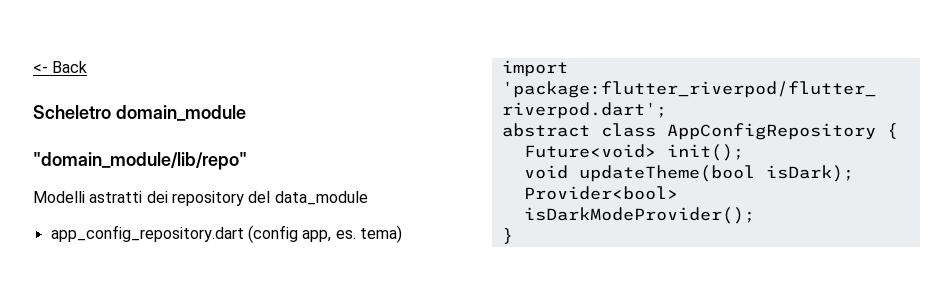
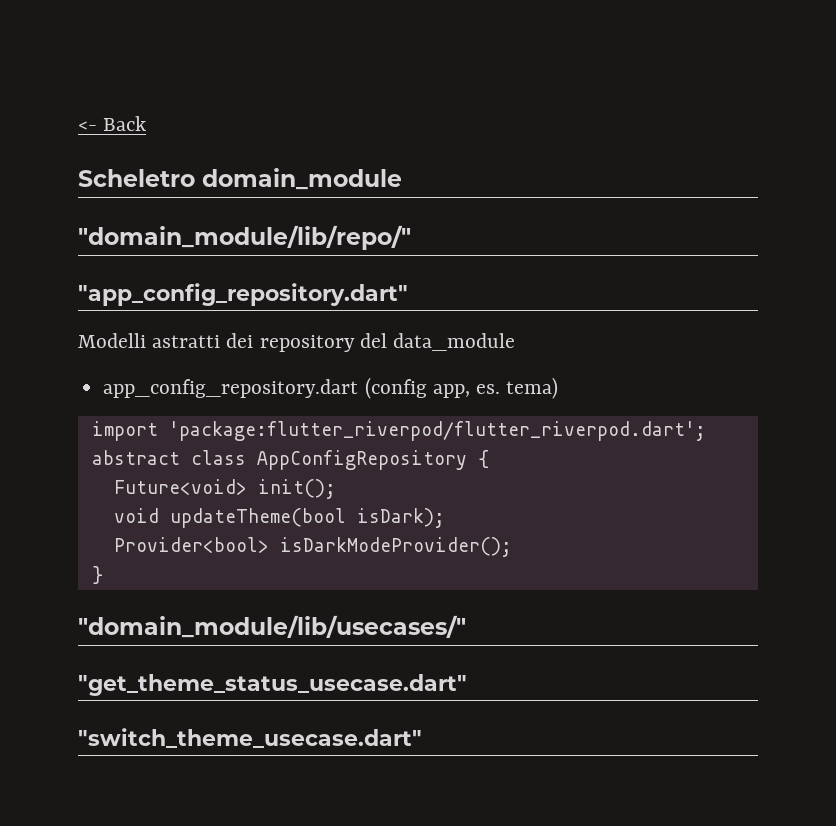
- "domain_module/lib/repo"
+ "domain_module/lib/repo/"
+ "app_config_repository.dart"
+ "domain_module/lib/usecases/"
+ "get_theme_status_usecase.dart"
+ "switch_theme_usecase.dart"

